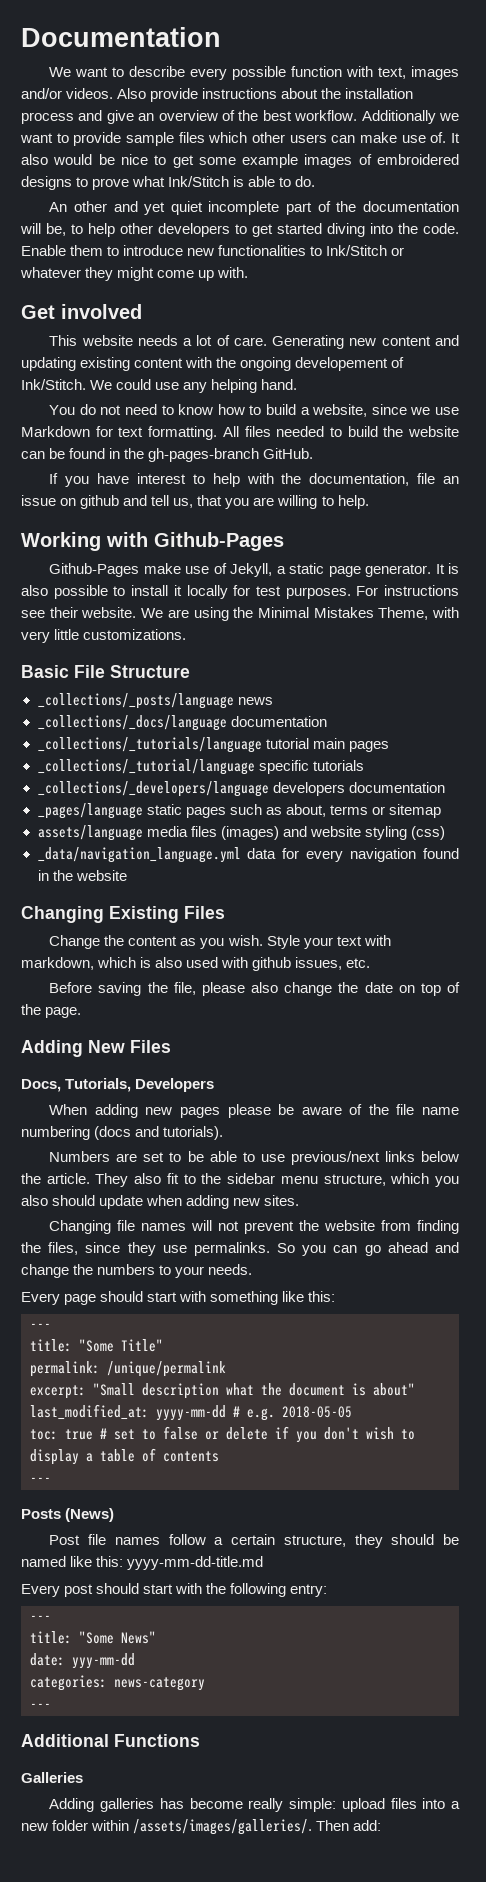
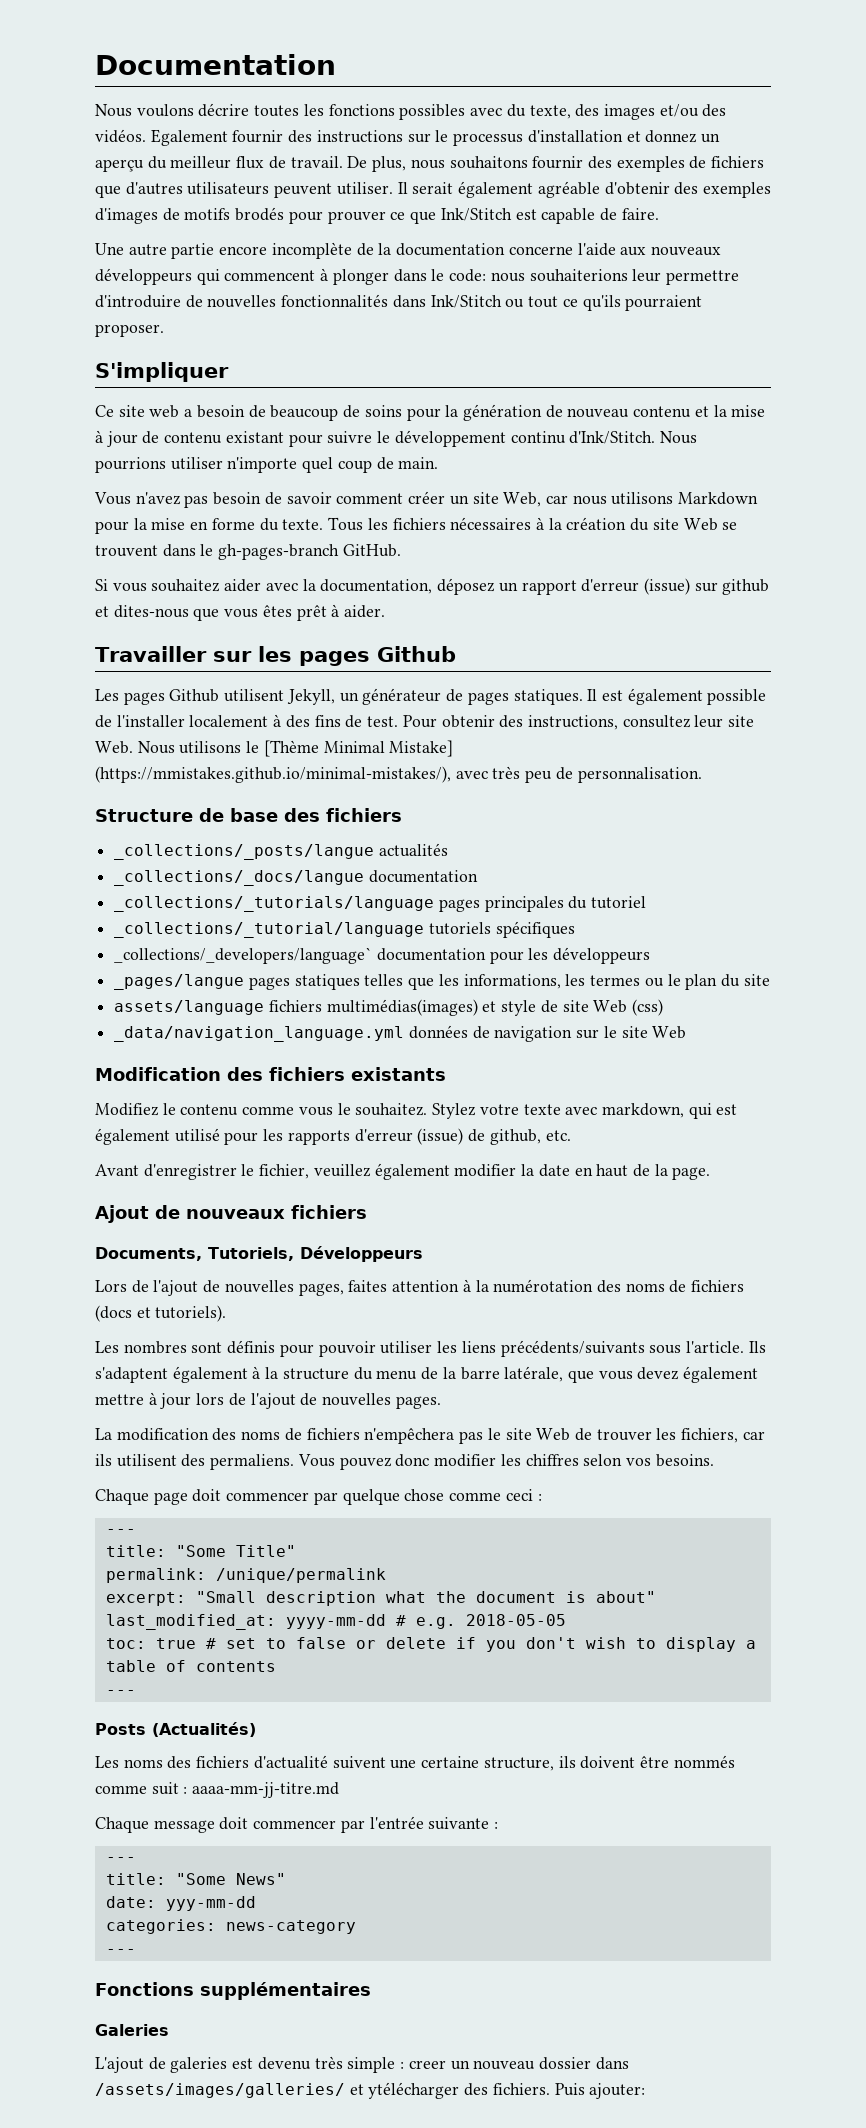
- We want to describe every possible function with text, images and/or videos. Also provide instructions about the installation process and give an overview of the best workflow. Additionally we want to provide sample files which other users can make use of. It also would be nice to get some example images of embroidered designs to prove what Ink/Stitch is able to do.
- An other and yet quiet incomplete part of the documentation will be, to help other developers to get started diving into the code. Enable them to introduce new functionalities to Ink/Stitch or whatever they might come up with.
- Get involved
- This website needs a lot of care. Generating new content and updating existing content with the ongoing developement of Ink/Stitch. We could use any helping hand.
- You do not need to know how to build a website, since we use Markdown for text formatting. All files needed to build the website can be found in the gh-pages-branch GitHub.
- If you have interest to help with the documentation, file an issue on github and tell us, that you are willing to help.
- Working with Github-Pages
- Github-Pages make use of Jekyll, a static page generator. It is also possible to install it locally for test purposes. For instructions see their website. We are using the Minimal Mistakes Theme, with very little customizations.
- Basic File Structure
- _collections/_posts/language news
- _collections/_docs/language documentation
+ Nous voulons décrire toutes les fonctions possibles avec du texte, des images et/ou des vidéos. Egalement fournir des instructions sur le processus d'installation et donnez un aperçu du meilleur flux de travail. De plus, nous souhaitons fournir des exemples de fichiers que d'autres utilisateurs peuvent utiliser. Il serait également agréable d'obtenir des exemples d'images de motifs brodés pour prouver ce que Ink/Stitch est capable de faire.
+ Une autre partie encore incomplète de la documentation concerne l'aide aux nouveaux développeurs qui commencent à plonger dans le code: nous souhaiterions leur permettre d'introduire de nouvelles fonctionnalités dans Ink/Stitch ou tout ce qu'ils pourraient proposer.
+ S'impliquer
+ Ce site web a besoin de beaucoup de soins pour la génération de nouveau contenu et la mise à jour de contenu existant pour suivre le développement continu d'Ink/Stitch. Nous pourrions utiliser n'importe quel coup de main.
+ Vous n'avez pas besoin de savoir comment créer un site Web, car nous utilisons Markdown pour la mise en forme du texte. Tous les fichiers nécessaires à la création du site Web se trouvent dans le gh-pages-branch GitHub.
+ Si vous souhaitez aider avec la documentation, déposez un rapport d'erreur (issue) sur github et dites-nous que vous êtes prêt à aider.
+ Travailler sur les pages Github
+ Les pages Github utilisent Jekyll, un générateur de pages statiques. Il est également possible de l'installer localement à des fins de test. Pour obtenir des instructions, consultez leur site Web. Nous utilisons le [Thème Minimal Mistake] (https://mmistakes.github.io/minimal-mistakes/), avec très peu de personnalisation.
+ Structure de base des fichiers
+ _collections/_posts/langue actualités
+ _collections/_docs/langue documentation
- _collections/_tutorials/language tutorial main pages
- _collections/_tutorial/language specific tutorials
- _collections/_developers/language developers documentation
- _pages/language static pages such as about, terms or sitemap
- assets/language media files (images) and website styling (css)
- _data/navigation_language.yml data for every navigation found in the website
- Changing Existing Files
- Change the content as you wish. Style your text with markdown, which is also used with github issues, etc.
- Before saving the file, please also change the date on top of the page.
- Adding New Files
- Docs, Tutorials, Developers
- When adding new pages please be aware of the file name numbering (docs and tutorials).
- Numbers are set to be able to use previous/next links below the article. They also fit to the sidebar menu structure, which you also should update when adding new sites.
- Changing file names will not prevent the website from finding the files, since they use permalinks. So you can go ahead and change the numbers to your needs.
- Every page should start with something like this:
+ _collections/_tutorials/language pages principales du tutoriel
+ _collections/_tutorial/language tutoriels spécifiques
+ _collections/_developers/language` documentation pour les développeurs
+ _pages/langue pages statiques telles que les informations, les termes ou le plan du site
+ assets/language fichiers multimédias(images) et style de site Web (css)
+ _data/navigation_language.yml données de navigation sur le site Web
+ Modification des fichiers existants
+ Modifiez le contenu comme vous le souhaitez. Stylez votre texte avec markdown, qui est également utilisé pour les rapports d'erreur (issue) de github, etc.
+ Avant d'enregistrer le fichier, veuillez également modifier la date en haut de la page.
+ Ajout de nouveaux fichiers
+ Documents, Tutoriels, Développeurs
+ Lors de l'ajout de nouvelles pages, faites attention à la numérotation des noms de fichiers (docs et tutoriels).
+ Les nombres sont définis pour pouvoir utiliser les liens précédents/suivants sous l'article. Ils s'adaptent également à la structure du menu de la barre latérale, que vous devez également mettre à jour lors de l'ajout de nouvelles pages.
+ La modification des noms de fichiers n'empêchera pas le site Web de trouver les fichiers, car ils utilisent des permaliens. Vous pouvez donc modifier les chiffres selon vos besoins.
+ Chaque page doit commencer par quelque chose comme ceci :
- Posts (News)
- Post file names follow a certain structure, they should be named like this: yyyy-mm-dd-title.md
- Every post should start with the following entry:
+ Posts (Actualités)
+ Les noms des fichiers d'actualité suivent une certaine structure, ils doivent être nommés comme suit : aaaa-mm-jj-titre.md
+ Chaque message doit commencer par l'entrée suivante :
- Additional Functions
- Galleries
- Adding galleries has become really simple: upload files into a new folder within /assets/images/galleries/. Then add:
+ Fonctions supplémentaires
+ Galeries
+ L'ajout de galeries est devenu très simple : creer un nouveau dossier dans /assets/images/galleries/ et ytélécharger des fichiers. Puis ajouter:

